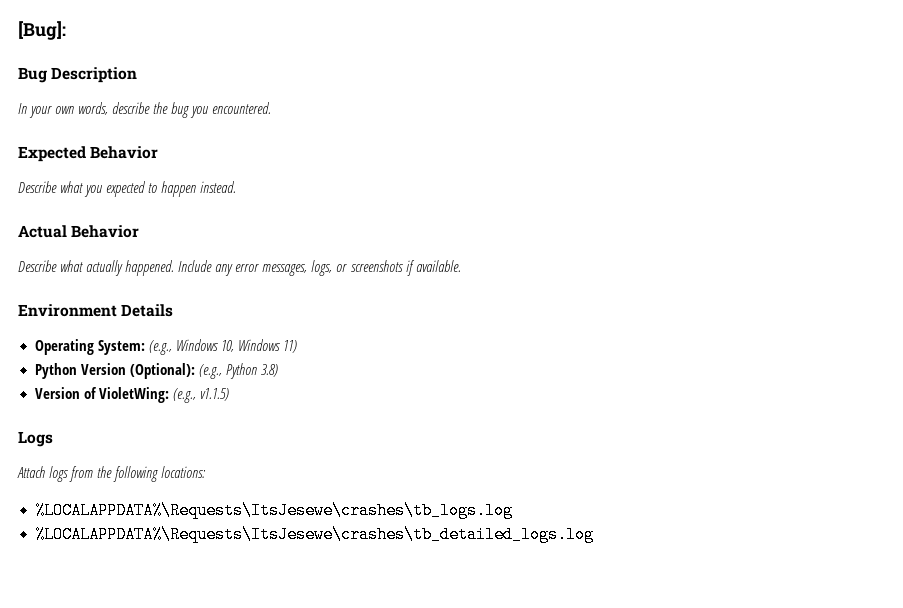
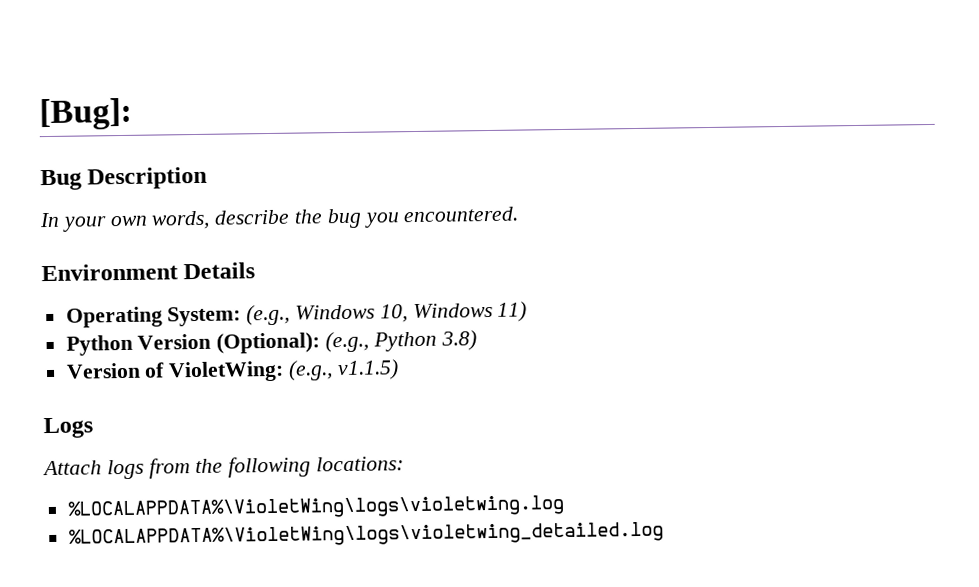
- Expected Behavior
- Describe what you expected to happen instead.
- Actual Behavior
- Describe what actually happened. Include any error messages, logs, or screenshots if available.
- %LOCALAPPDATA%\Requests\ItsJesewe\crashes\tb_logs.log
- %LOCALAPPDATA%\Requests\ItsJesewe\crashes\tb_detailed_logs.log
+ %LOCALAPPDATA%\VioletWing\logs\violetwing.log
+ %LOCALAPPDATA%\VioletWing\logs\violetwing_detailed.log

